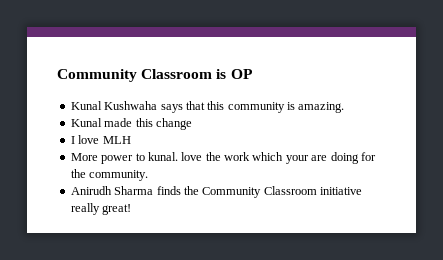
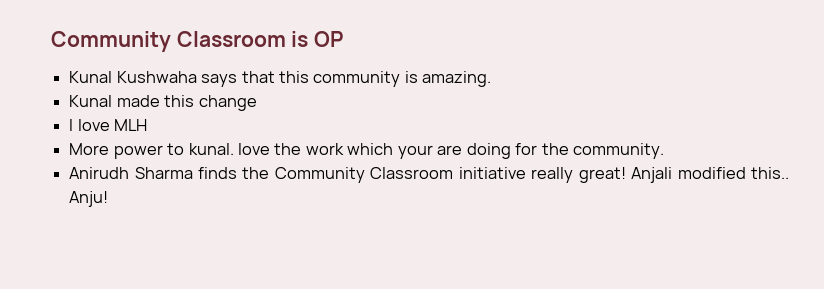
+ Anjali modified this.. Anju!

